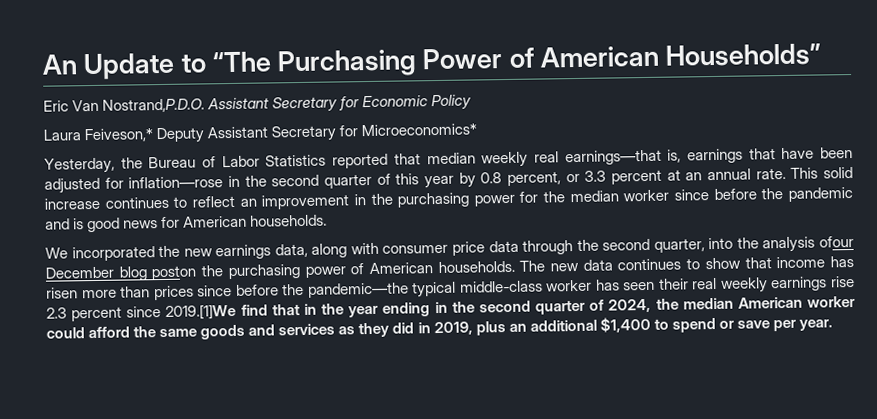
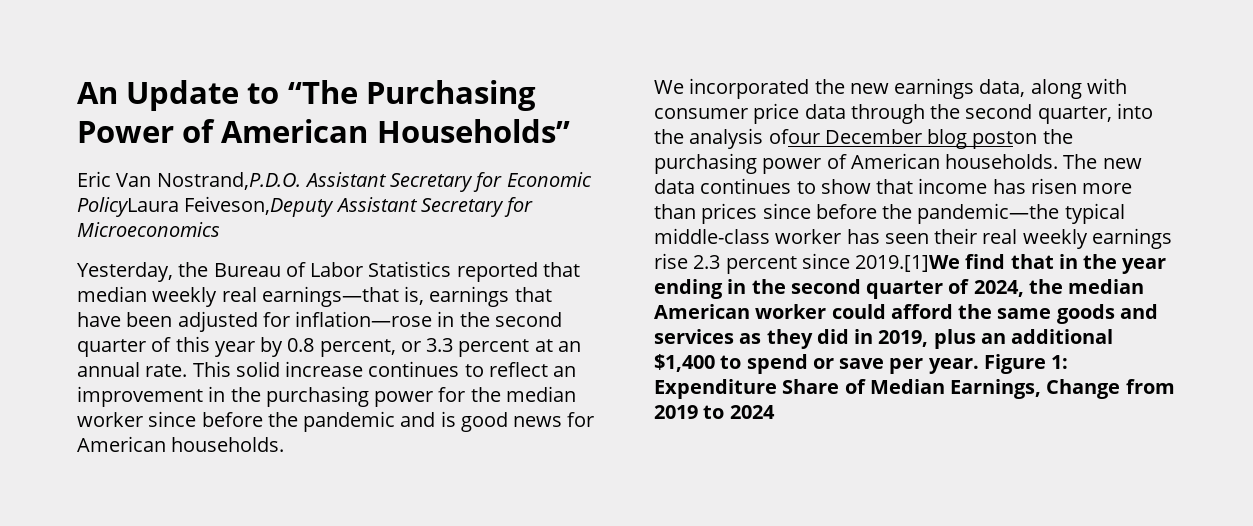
- Eric Van Nostrand,P.D.O. Assistant Secretary for Economic Policy
- Laura Feiveson,* Deputy Assistant Secretary for Microeconomics*
+ Eric Van Nostrand,P.D.O. Assistant Secretary for Economic PolicyLaura Feiveson,Deputy Assistant Secretary for Microeconomics
+ Figure 1: Expenditure Share of Median Earnings, Change from 2019 to 2024

